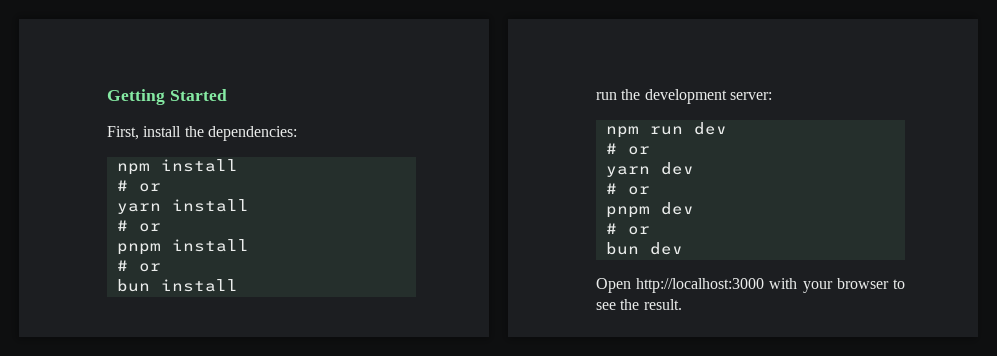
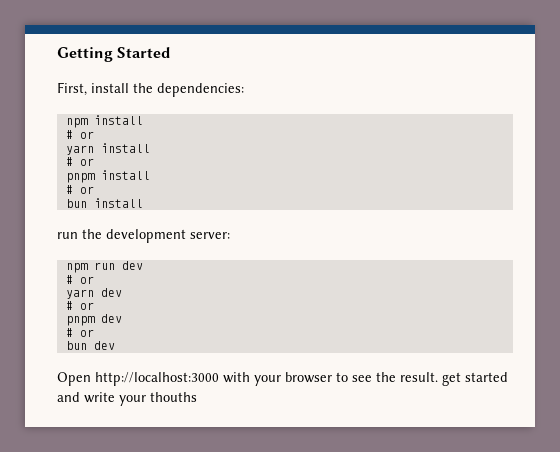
- Open http://localhost:3000 with your browser to see the result.
+ Open http://localhost:3000 with your browser to see the result. get started and write your thouths

